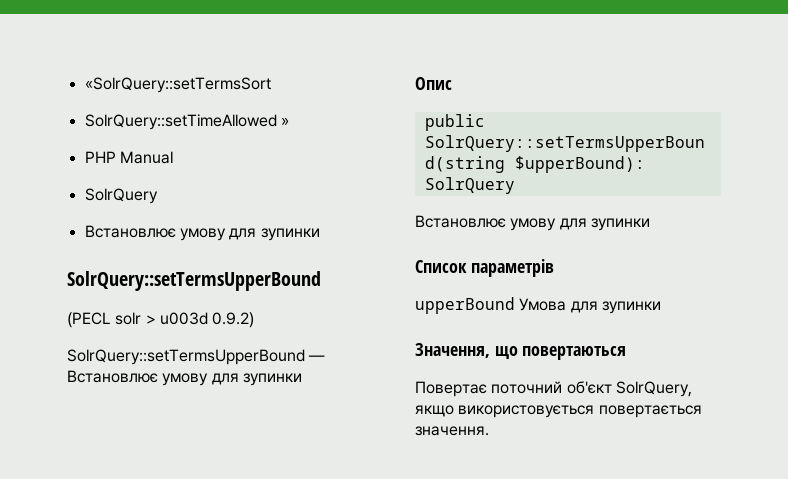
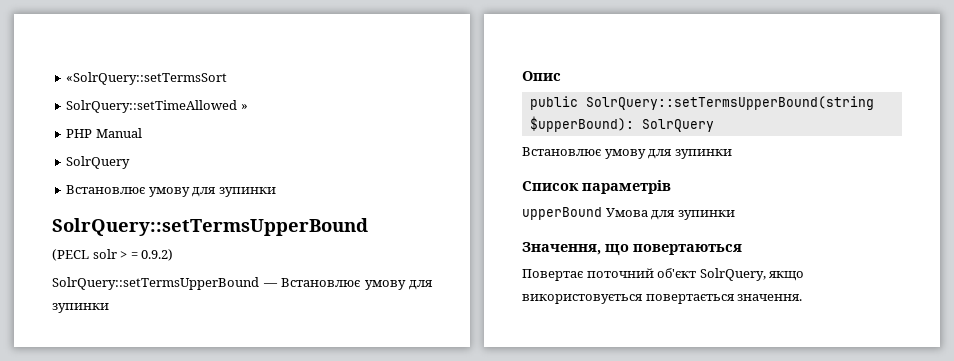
- (PECL solr > u003d 0.9.2)
+ (PECL solr > = 0.9.2)

